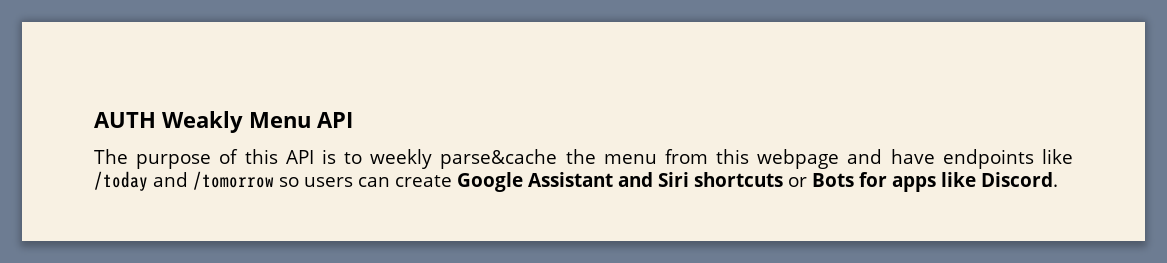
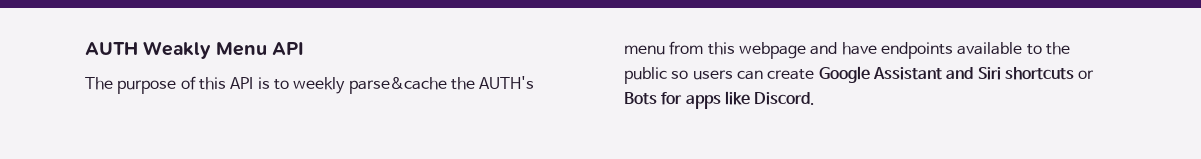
- The purpose of this API is to weekly parse&cache the menu from this webpage and have endpoints like /today and /tomorrow so users can create Google Assistant and Siri shortcuts or Bots for apps like Discord.
+ The purpose of this API is to weekly parse&cache the AUTH's menu from this webpage and have endpoints available to the public so users can create Google Assistant and Siri shortcuts or Bots for apps like Discord.

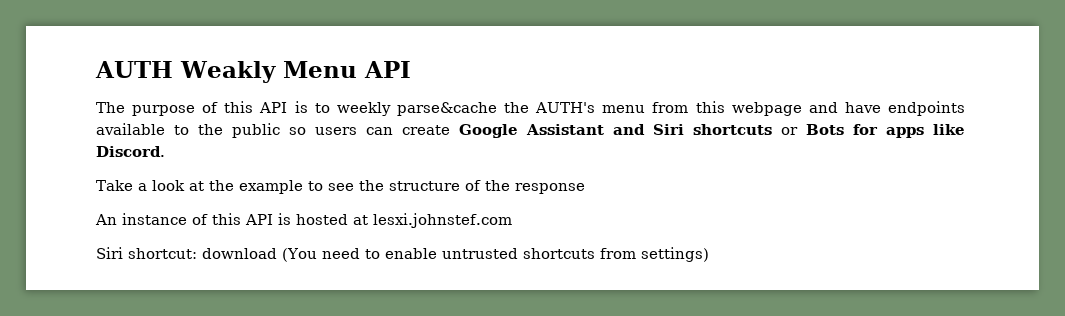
+ Take a look at the example to see the structure of the response
+ An instance of this API is hosted at lesxi.johnstef.com
+ Siri shortcut: download (You need to enable untrusted shortcuts from settings)

